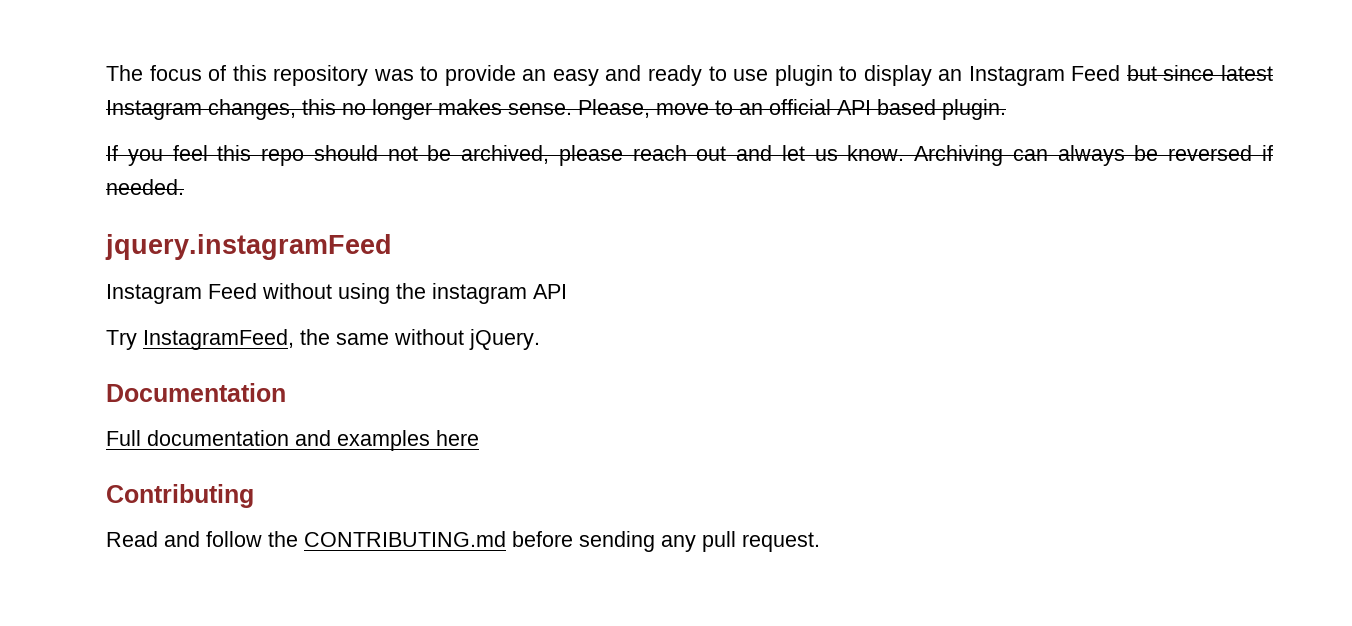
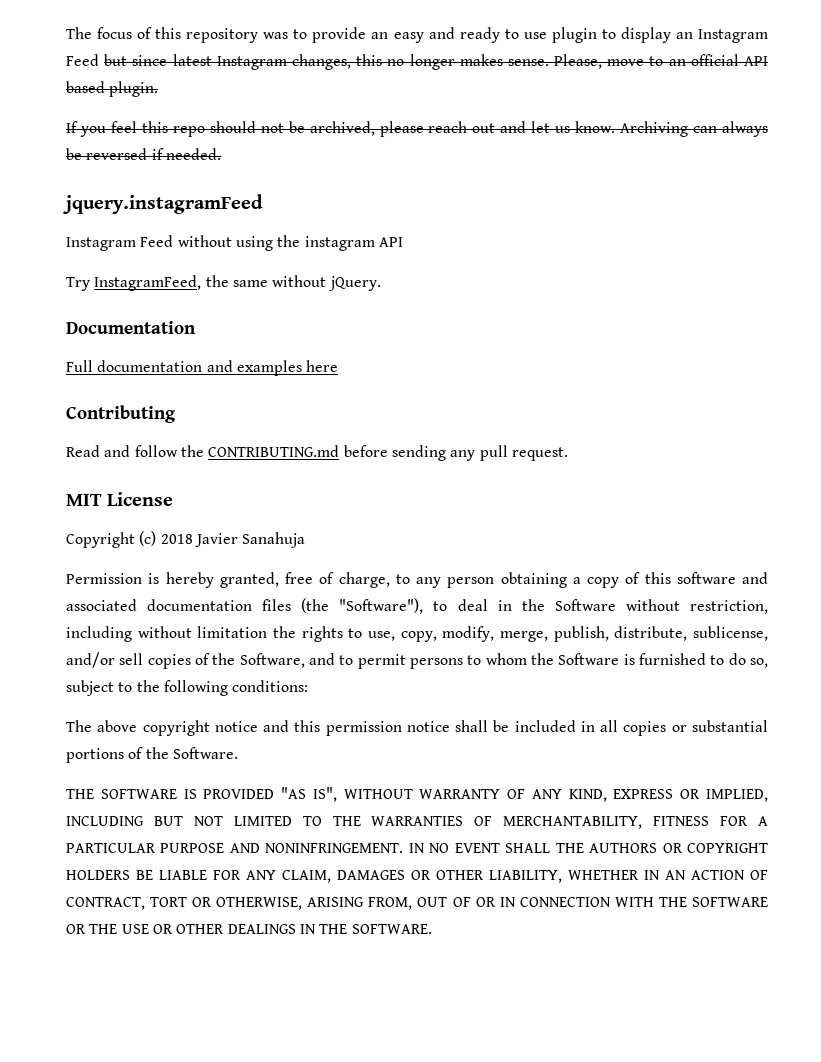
+ MIT License
+ Copyright (c) 2018 Javier Sanahuja
+ Permission is hereby granted, free of charge, to any person obtaining a copy of this software and associated documentation files (the "Software"), to deal in the Software without restriction, including without limitation the rights to use, copy, modify, merge, publish, distribute, sublicense, and/or sell copies of the Software, and to permit persons to whom the Software is furnished to do so, subject to the following conditions:
+ The above copyright notice and this permission notice shall be included in all copies or substantial portions of the Software.
+ THE SOFTWARE IS PROVIDED "AS IS", WITHOUT WARRANTY OF ANY KIND, EXPRESS OR IMPLIED, INCLUDING BUT NOT LIMITED TO THE WARRANTIES OF MERCHANTABILITY, FITNESS FOR A PARTICULAR PURPOSE AND NONINFRINGEMENT. IN NO EVENT SHALL THE AUTHORS OR COPYRIGHT HOLDERS BE LIABLE FOR ANY CLAIM, DAMAGES OR OTHER LIABILITY, WHETHER IN AN ACTION OF CONTRACT, TORT OR OTHERWISE, ARISING FROM, OUT OF OR IN CONNECTION WITH THE SOFTWARE OR THE USE OR OTHER DEALINGS IN THE SOFTWARE.

